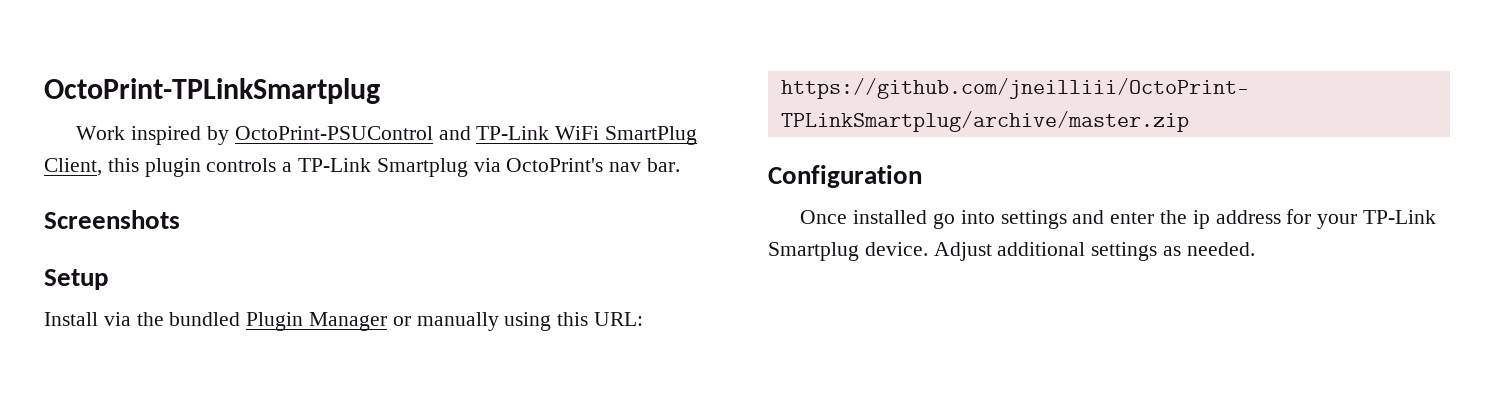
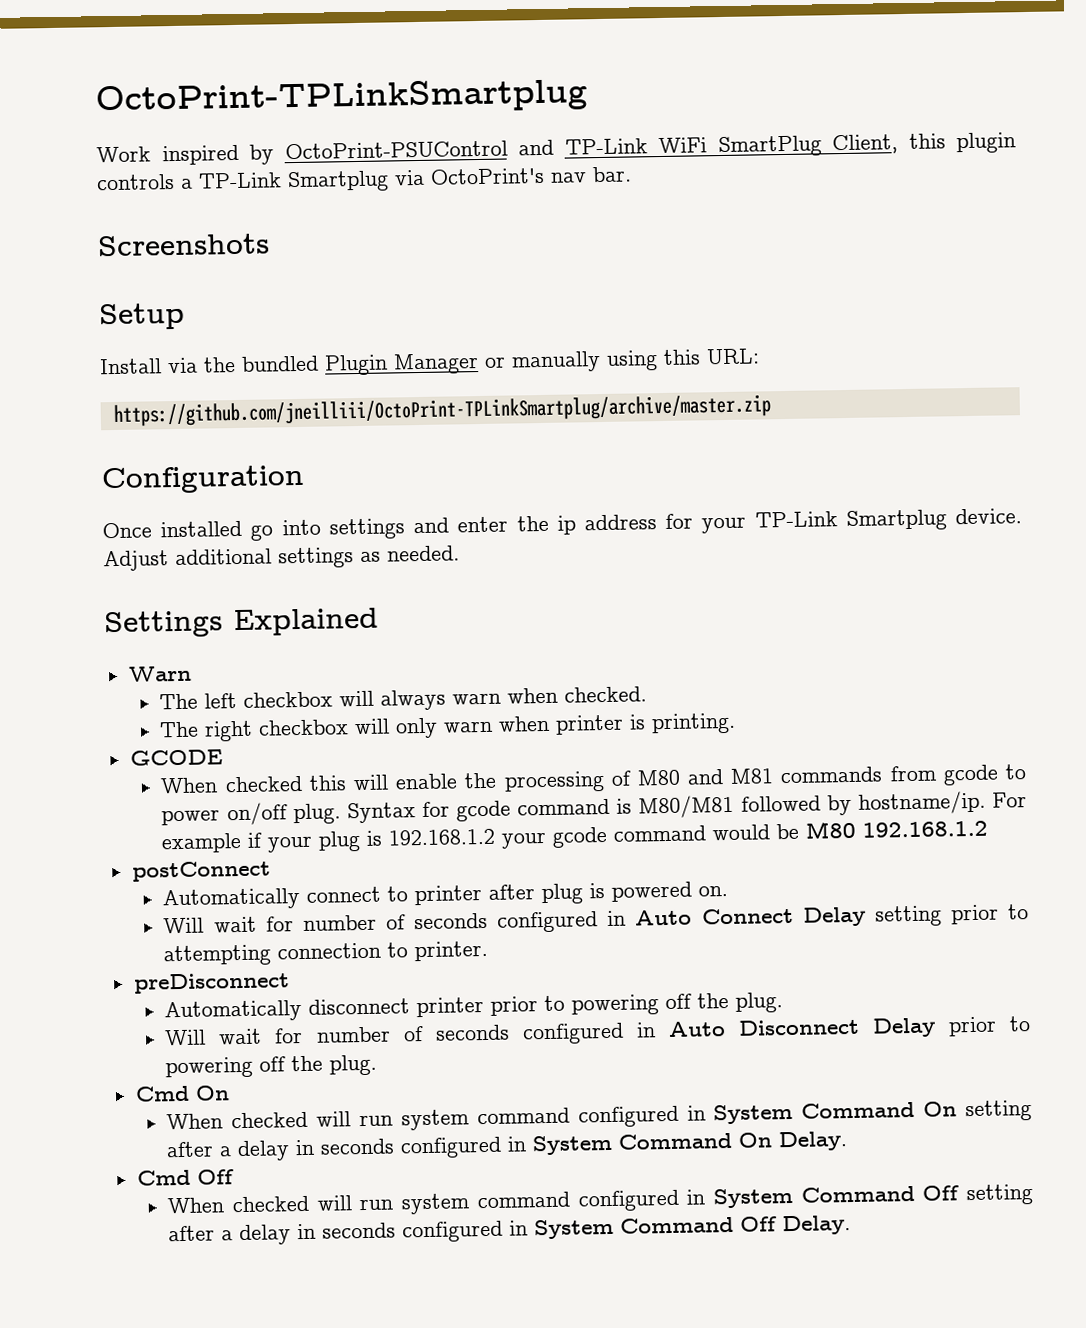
+ Settings Explained
+ Warn
+ The left checkbox will always warn when checked.
+ The right checkbox will only warn when printer is printing.
+ GCODE
+ When checked this will enable the processing of M80 and M81 commands from gcode to power on/off plug. Syntax for gcode command is M80/M81 followed by hostname/ip. For example if your plug is 192.168.1.2 your gcode command would be M80 192.168.1.2
+ postConnect
+ Automatically connect to printer after plug is powered on.
+ Will wait for number of seconds configured in Auto Connect Delay setting prior to attempting connection to printer.
+ preDisconnect
+ Automatically disconnect printer prior to powering off the plug.
+ Will wait for number of seconds configured in Auto Disconnect Delay prior to powering off the plug.
+ Cmd On
+ When checked will run system command configured in System Command On setting after a delay in seconds configured in System Command On Delay.
+ Cmd Off
+ When checked will run system command configured in System Command Off setting after a delay in seconds configured in System Command Off Delay.

